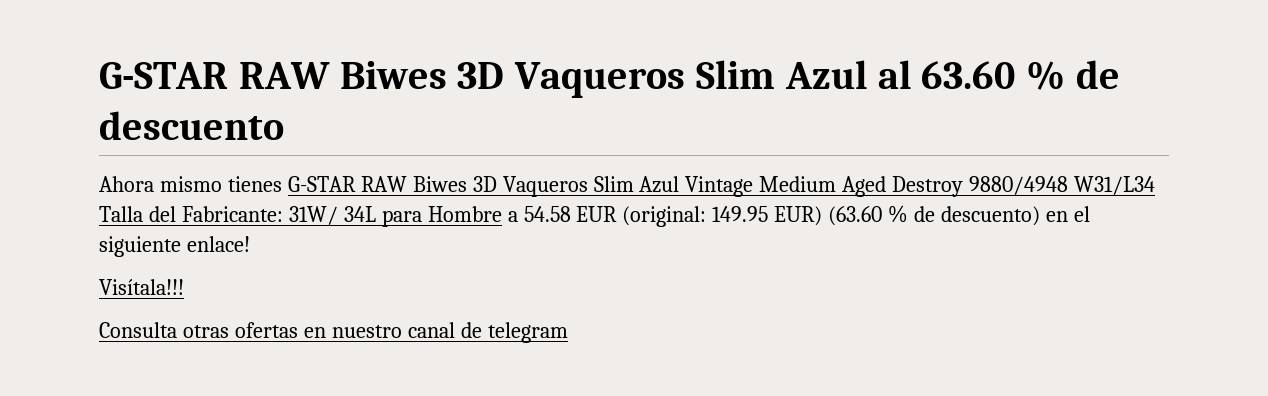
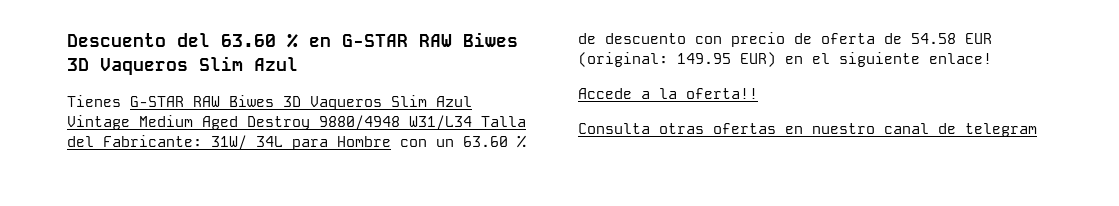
- G-STAR RAW Biwes 3D Vaqueros Slim Azul al 63.60 % de descuento
- Ahora mismo tienes G-STAR RAW Biwes 3D Vaqueros Slim Azul Vintage Medium Aged Destroy 9880/4948 W31/L34 Talla del Fabricante: 31W/ 34L para Hombre a 54.58 EUR (original: 149.95 EUR) (63.60 % de descuento) en el siguiente enlace!
+ Descuento del 63.60 % en G-STAR RAW Biwes 3D Vaqueros Slim Azul
+ Tienes G-STAR RAW Biwes 3D Vaqueros Slim Azul Vintage Medium Aged Destroy 9880/4948 W31/L34 Talla del Fabricante: 31W/ 34L para Hombre con un 63.60 % de descuento con precio de oferta de 54.58 EUR (original: 149.95 EUR) en el siguiente enlace!
- Visítala!!!
+ Accede a la oferta!!

